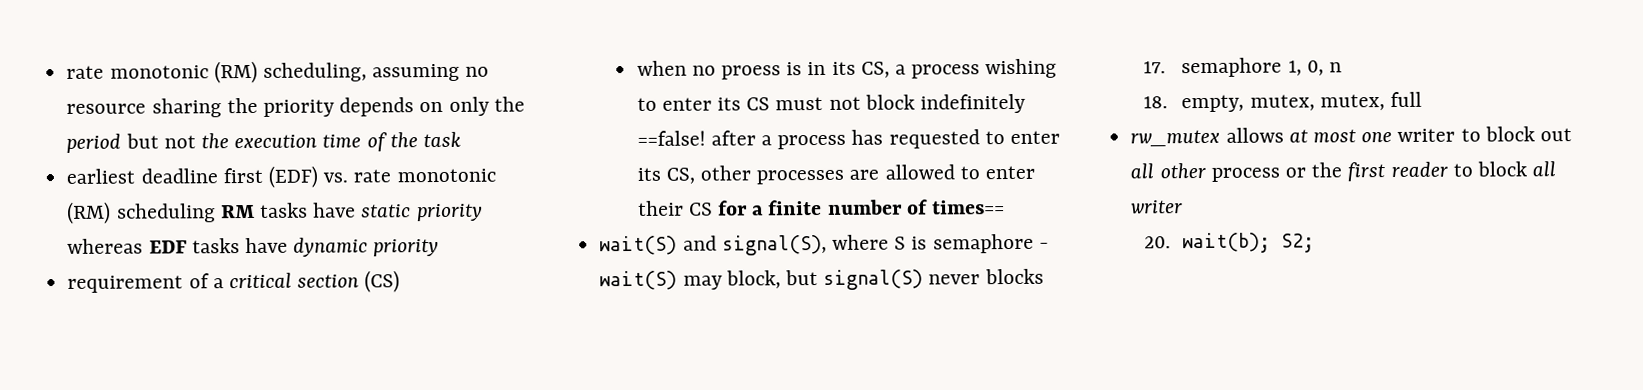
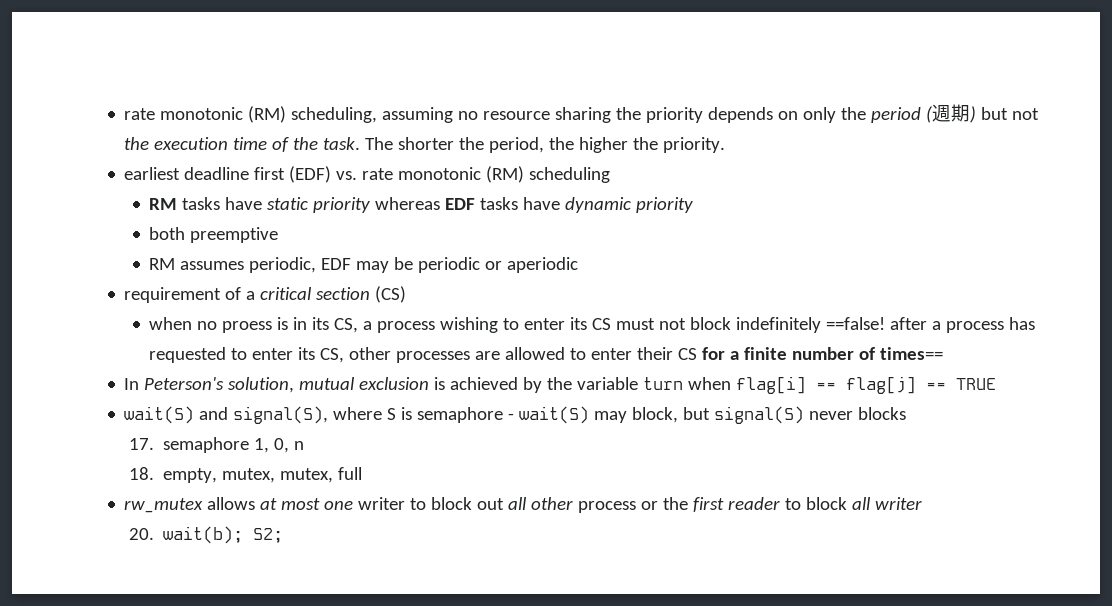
- rate monotonic (RM) scheduling, assuming no resource sharing the priority depends on only the period but not the execution time of the task
+ rate monotonic (RM) scheduling, assuming no resource sharing the priority depends on only the period (週期) but not the execution time of the task. The shorter the period, the higher the priority.
- earliest deadline first (EDF) vs. rate monotonic (RM) scheduling RM tasks have static priority whereas EDF tasks have dynamic priority
+ earliest deadline first (EDF) vs. rate monotonic (RM) scheduling
+ RM tasks have static priority whereas EDF tasks have dynamic priority
+ both preemptive
+ RM assumes periodic, EDF may be periodic or aperiodic
+ In Peterson's solution, mutual exclusion is achieved by the variable turn when flag[i] == flag[j] == TRUE

